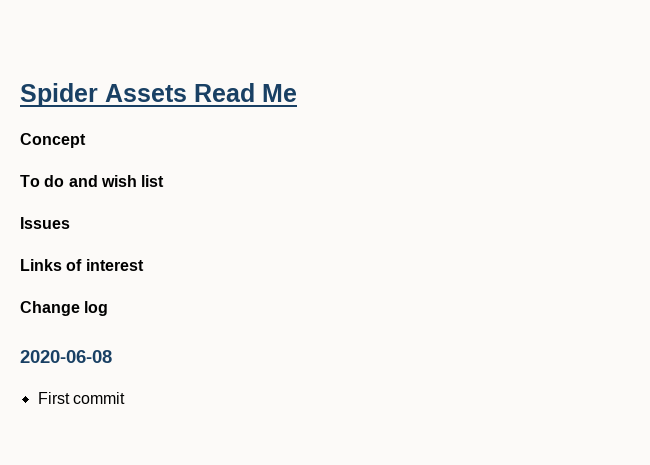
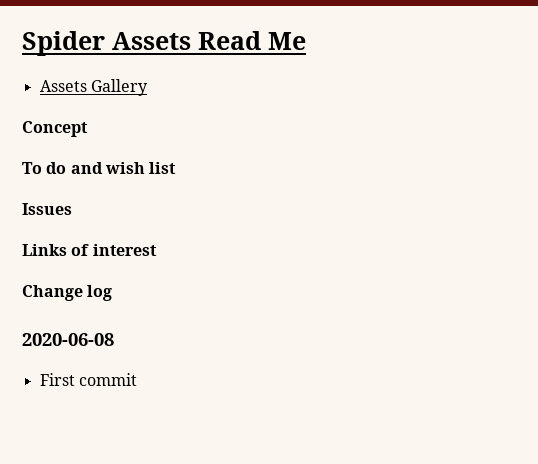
+ Assets Gallery

